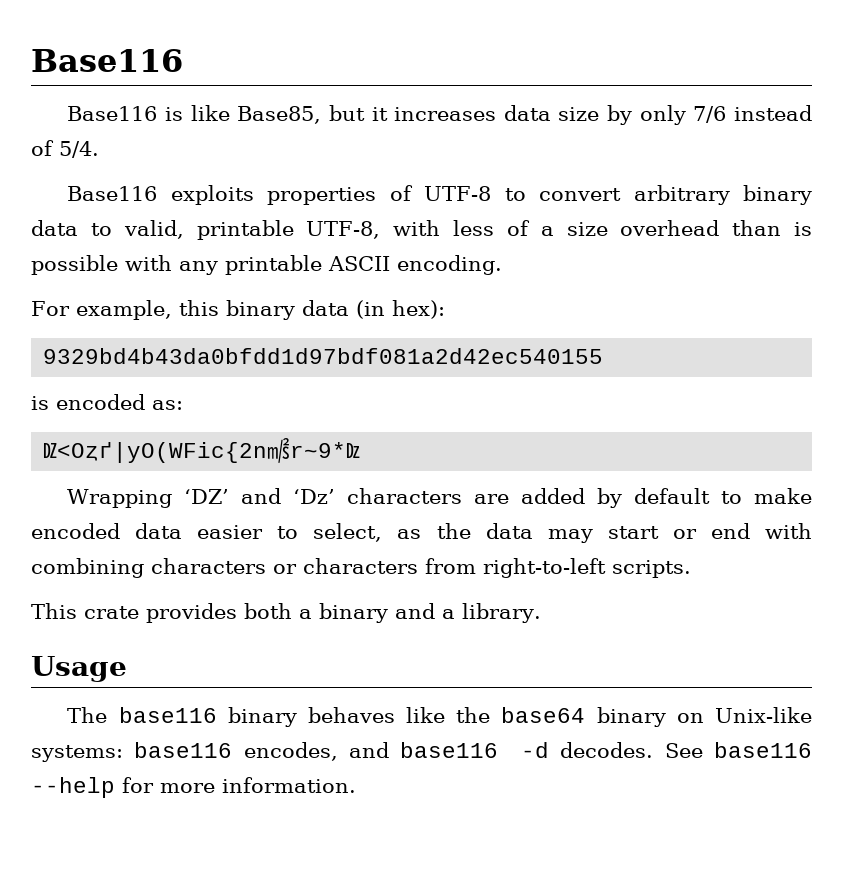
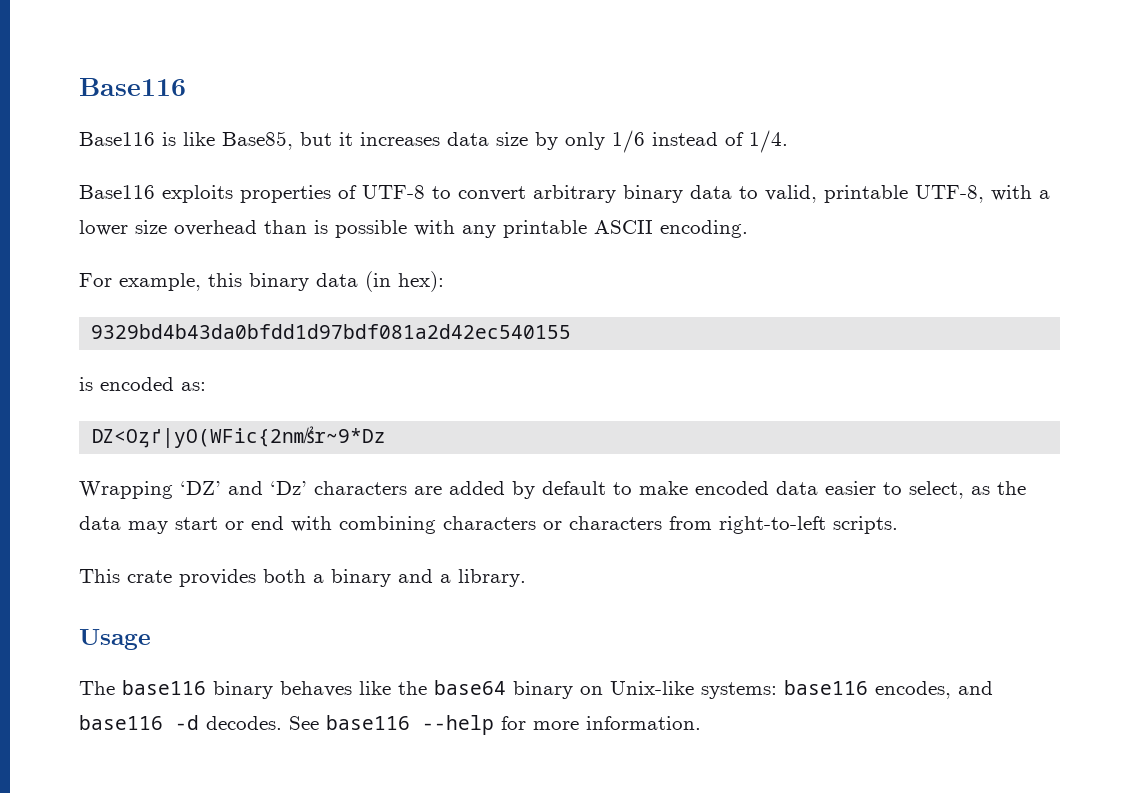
- Base116 is like Base85, but it increases data size by only 7/6 instead of 5/4.
+ Base116 is like Base85, but it increases data size by only 1/6 instead of 1/4.
- Base116 exploits properties of UTF-8 to convert arbitrary binary data to valid, printable UTF-8, with less of a size overhead than is possible with any printable ASCII encoding.
+ Base116 exploits properties of UTF-8 to convert arbitrary binary data to valid, printable UTF-8, with a lower size overhead than is possible with any printable ASCII encoding.

